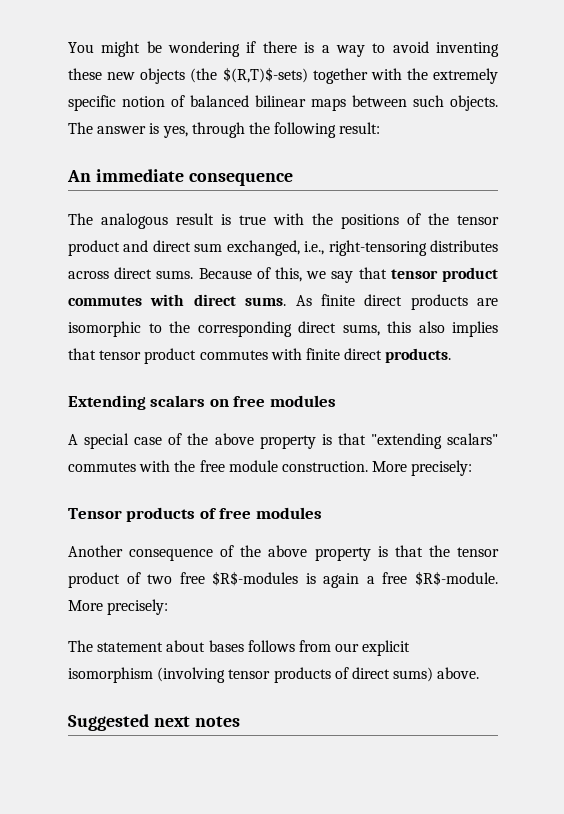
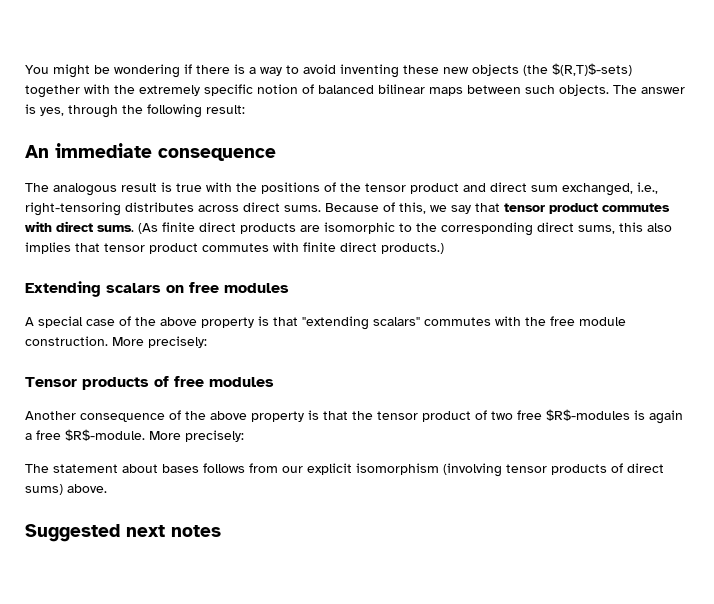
- As finite direct products are isomorphic to the corresponding direct sums, this also implies that tensor product commutes with finite direct products.
+ (As finite direct products are isomorphic to the corresponding direct sums, this also implies that tensor product commutes with finite direct products.)

